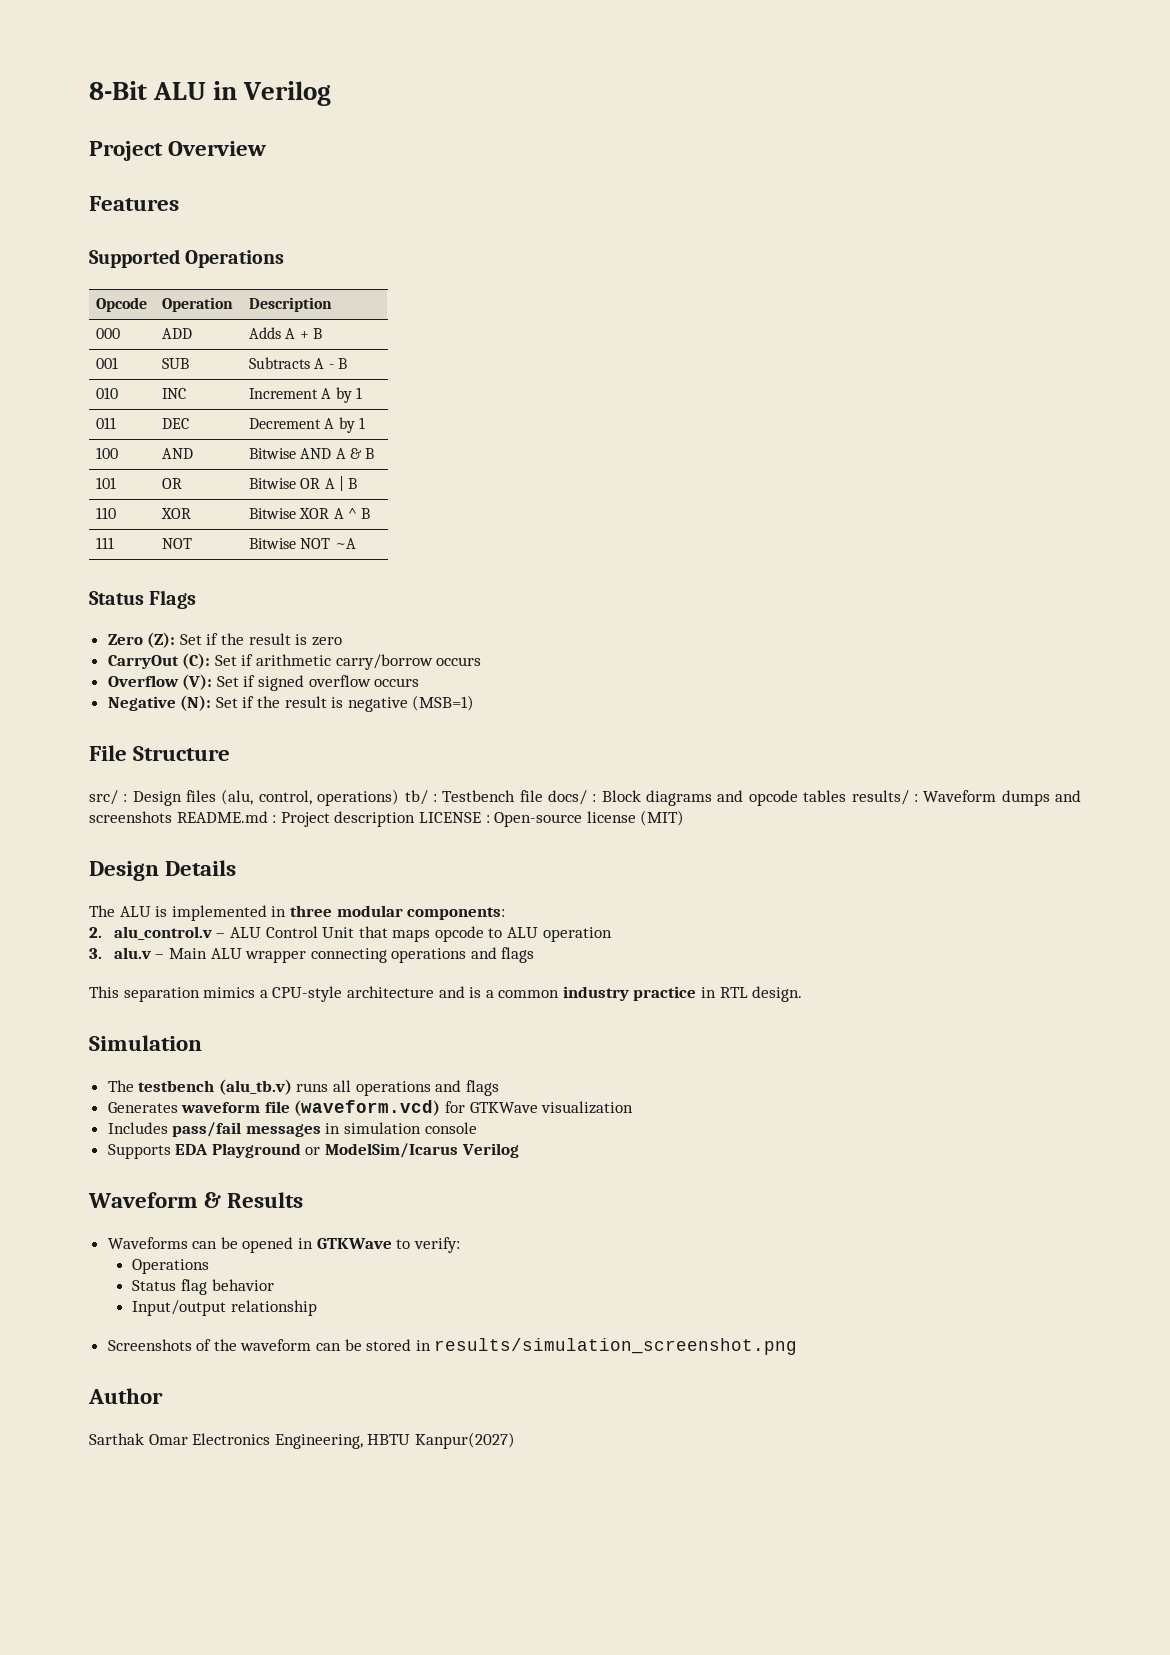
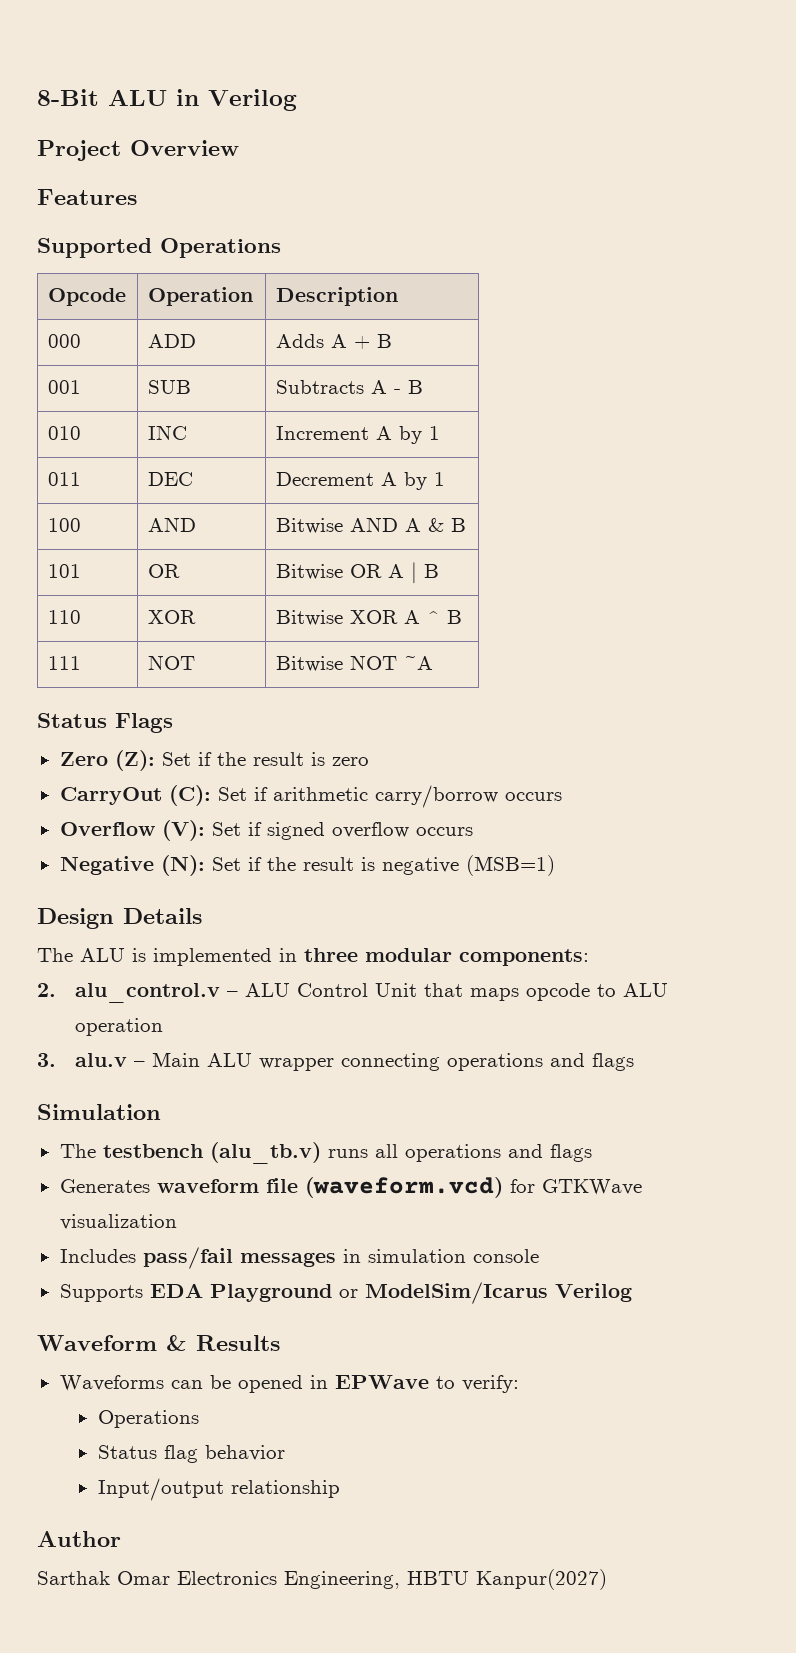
- File Structure
- src/ : Design files (alu, control, operations) tb/ : Testbench file docs/ : Block diagrams and opcode tables results/ : Waveform dumps and screenshots README.md : Project description LICENSE : Open-source license (MIT)
- This separation mimics a CPU-style architecture and is a common industry practice in RTL design.
- Waveforms can be opened in GTKWave to verify:
+ Waveforms can be opened in EPWave to verify:
- Screenshots of the waveform can be stored in results/simulation_screenshot.png

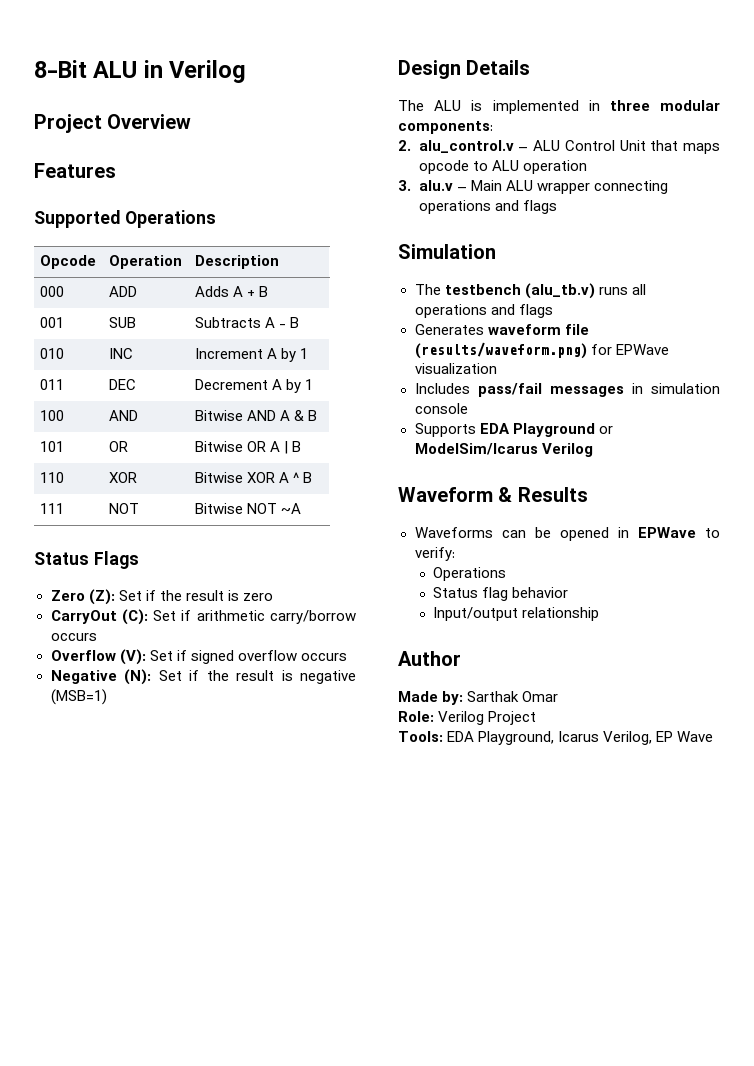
- Generates waveform file (waveform.vcd) for GTKWave visualization
+ Generates waveform file (results/waveform.png) for EPWave visualization
- Sarthak Omar Electronics Engineering, HBTU Kanpur(2027)
+ Made by: Sarthak Omar
+ Role: Verilog Project
+ Tools: EDA Playground, Icarus Verilog, EP Wave

